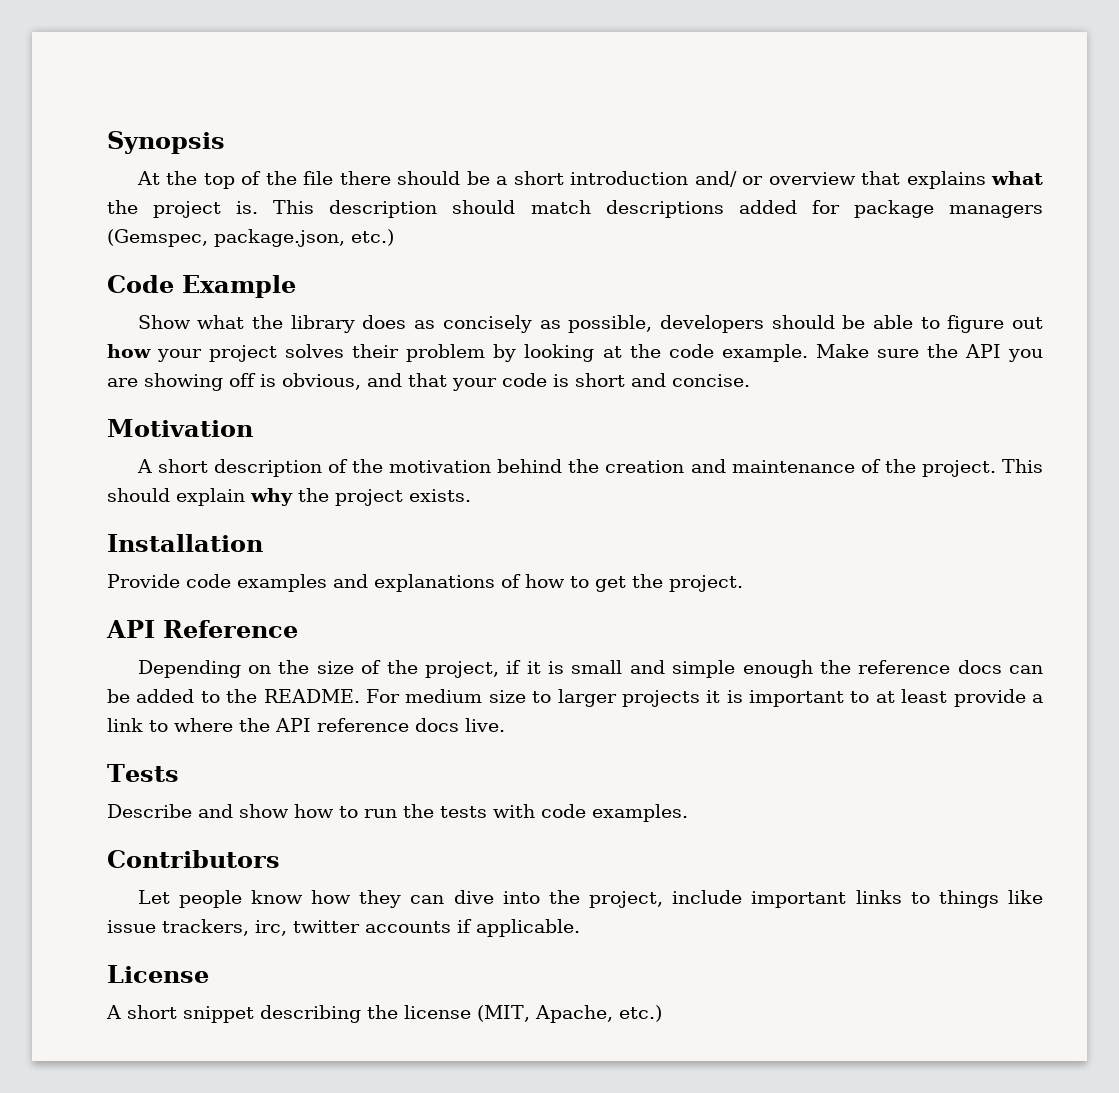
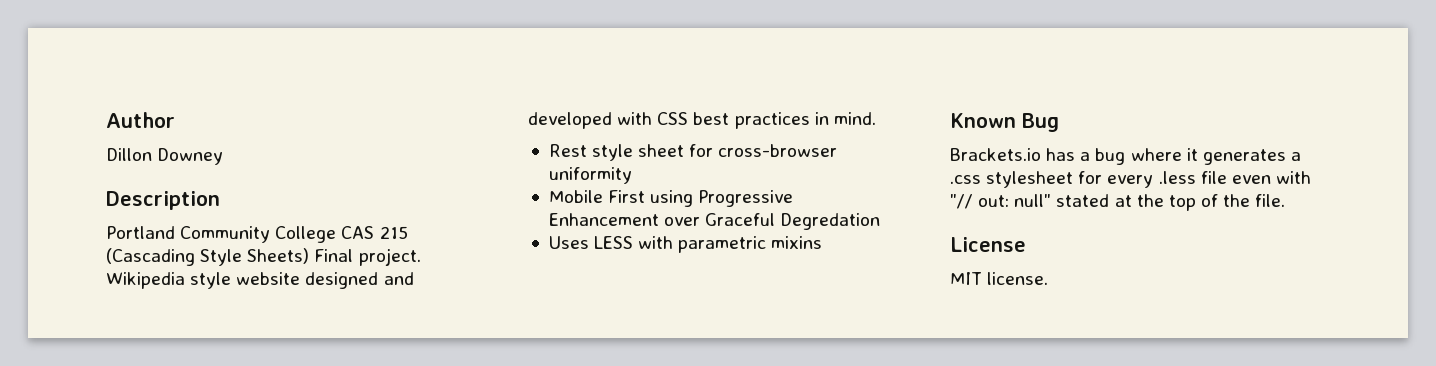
- Synopsis
- At the top of the file there should be a short introduction and/ or overview that explains what the project is. This description should match descriptions added for package managers (Gemspec, package.json, etc.)
- Code Example
- Show what the library does as concisely as possible, developers should be able to figure out how your project solves their problem by looking at the code example. Make sure the API you are showing off is obvious, and that your code is short and concise.
- Motivation
- A short description of the motivation behind the creation and maintenance of the project. This should explain why the project exists.
- Installation
- Provide code examples and explanations of how to get the project.
- API Reference
- Depending on the size of the project, if it is small and simple enough the reference docs can be added to the README. For medium size to larger projects it is important to at least provide a link to where the API reference docs live.
- Tests
- Describe and show how to run the tests with code examples.
- Contributors
- Let people know how they can dive into the project, include important links to things like issue trackers, irc, twitter accounts if applicable.
+ Author
+ Dillon Downey
+ Description
+ Portland Community College CAS 215 (Cascading Style Sheets) Final project. Wikipedia style website designed and developed with CSS best practices in mind.
+ Rest style sheet for cross-browser uniformity
+ Mobile First using Progressive Enhancement over Graceful Degredation
+ Uses LESS with parametric mixins
+ Known Bug
+ Brackets.io has a bug where it generates a .css stylesheet for every .less file even with "// out: null" stated at the top of the file.
  License
- A short snippet describing the license (MIT, Apache, etc.)
+ MIT license.

